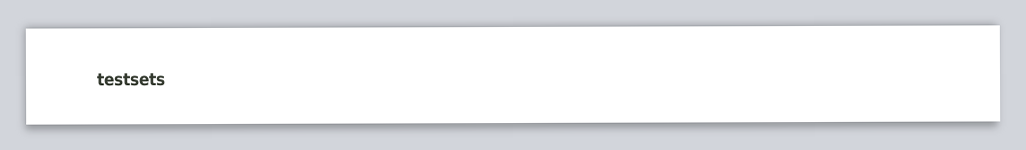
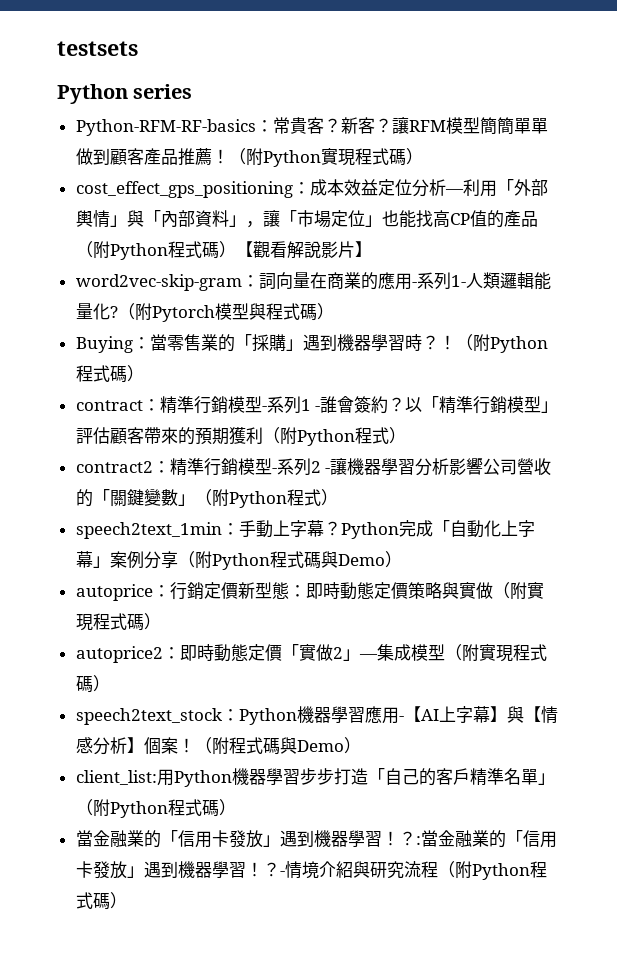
+ Python series
+ Python-RFM-RF-basics：常貴客？新客？讓RFM模型簡簡單單做到顧客產品推薦！（附Python實現程式碼）
+ cost_effect_gps_positioning：成本效益定位分析—利用「外部輿情」與「內部資料」，讓「市場定位」也能找高CP值的產品（附Python程式碼）【觀看解說影片】
+ word2vec-skip-gram：詞向量在商業的應用-系列1-人類邏輯能量化?（附Pytorch模型與程式碼）
+ Buying：當零售業的「採購」遇到機器學習時？！（附Python程式碼）
+ contract：精準行銷模型-系列1 -誰會簽約？以「精準行銷模型」評估顧客帶來的預期獲利（附Python程式）
+ contract2：精準行銷模型-系列2 -讓機器學習分析影響公司營收的「關鍵變數」（附Python程式）
+ speech2text_1min：手動上字幕？Python完成「自動化上字幕」案例分享（附Python程式碼與Demo）
+ autoprice：行銷定價新型態：即時動態定價策略與實做（附實現程式碼）
+ autoprice2：即時動態定價「實做2」—集成模型（附實現程式碼）
+ speech2text_stock：Python機器學習應用-【AI上字幕】與【情感分析】個案！（附程式碼與Demo）
+ client_list:用Python機器學習步步打造「自己的客戶精準名單」（附Python程式碼）
+ 當金融業的「信用卡發放」遇到機器學習！？:當金融業的「信用卡發放」遇到機器學習！？-情境介紹與研究流程（附Python程式碼）

